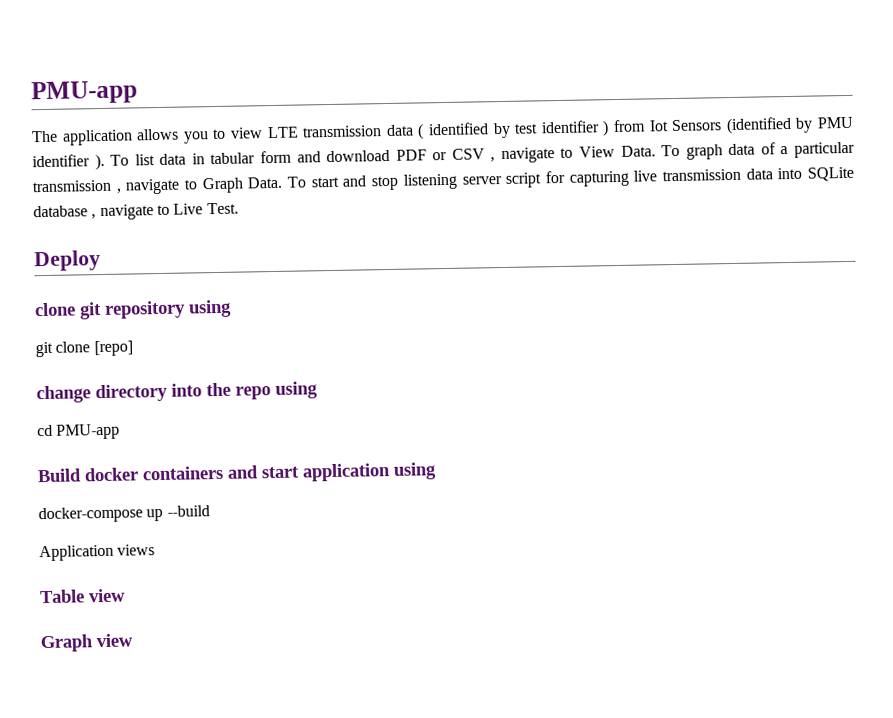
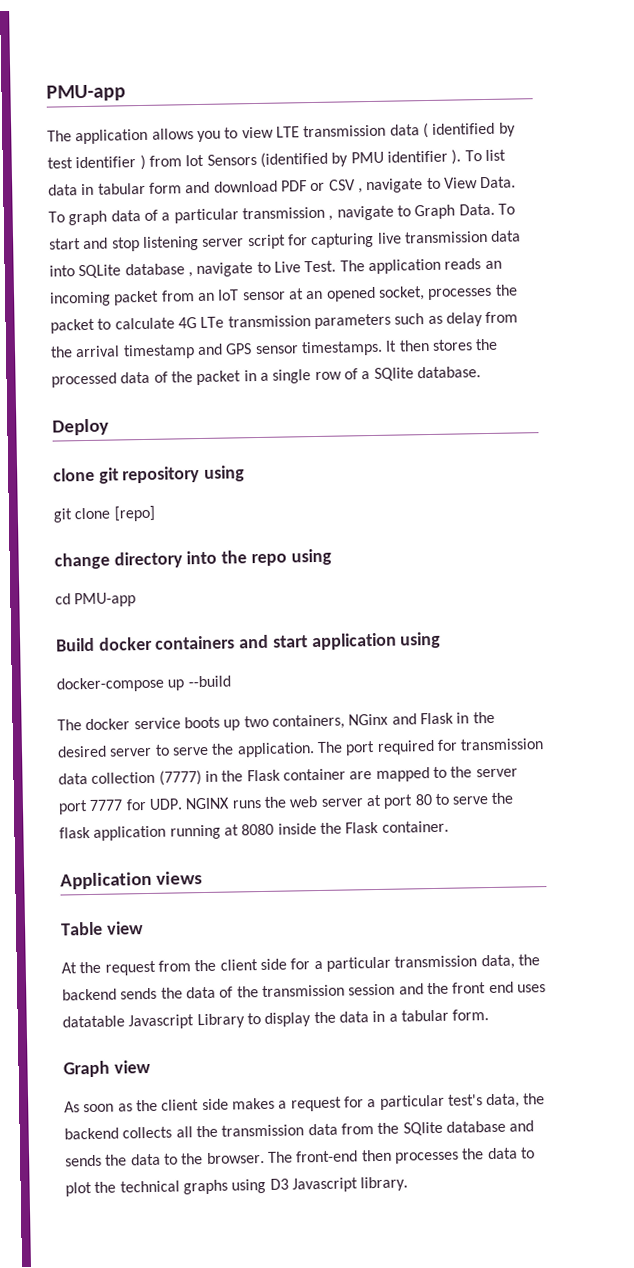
+ The application reads an incoming packet from an IoT sensor at an opened socket, processes the packet to calculate 4G LTe transmission parameters such as delay from the arrival timestamp and GPS sensor timestamps. It then stores the processed data of the packet in a single row of a SQlite database.
+ The docker service boots up two containers, NGinx and Flask in the desired server to serve the application. The port required for transmission data collection (7777) in the Flask container are mapped to the server port 7777 for UDP. NGINX runs the web server at port 80 to serve the flask application running at 8080 inside the Flask container.
  Application views
  Table view
+ At the request from the client side for a particular transmission data, the backend sends the data of the transmission session and the front end uses datatable Javascript Library to display the data in a tabular form.
  Graph view
+ As soon as the client side makes a request for a particular test's data, the backend collects all the transmission data from the SQlite database and sends the data to the browser. The front-end then processes the data to plot the technical graphs using D3 Javascript library.

